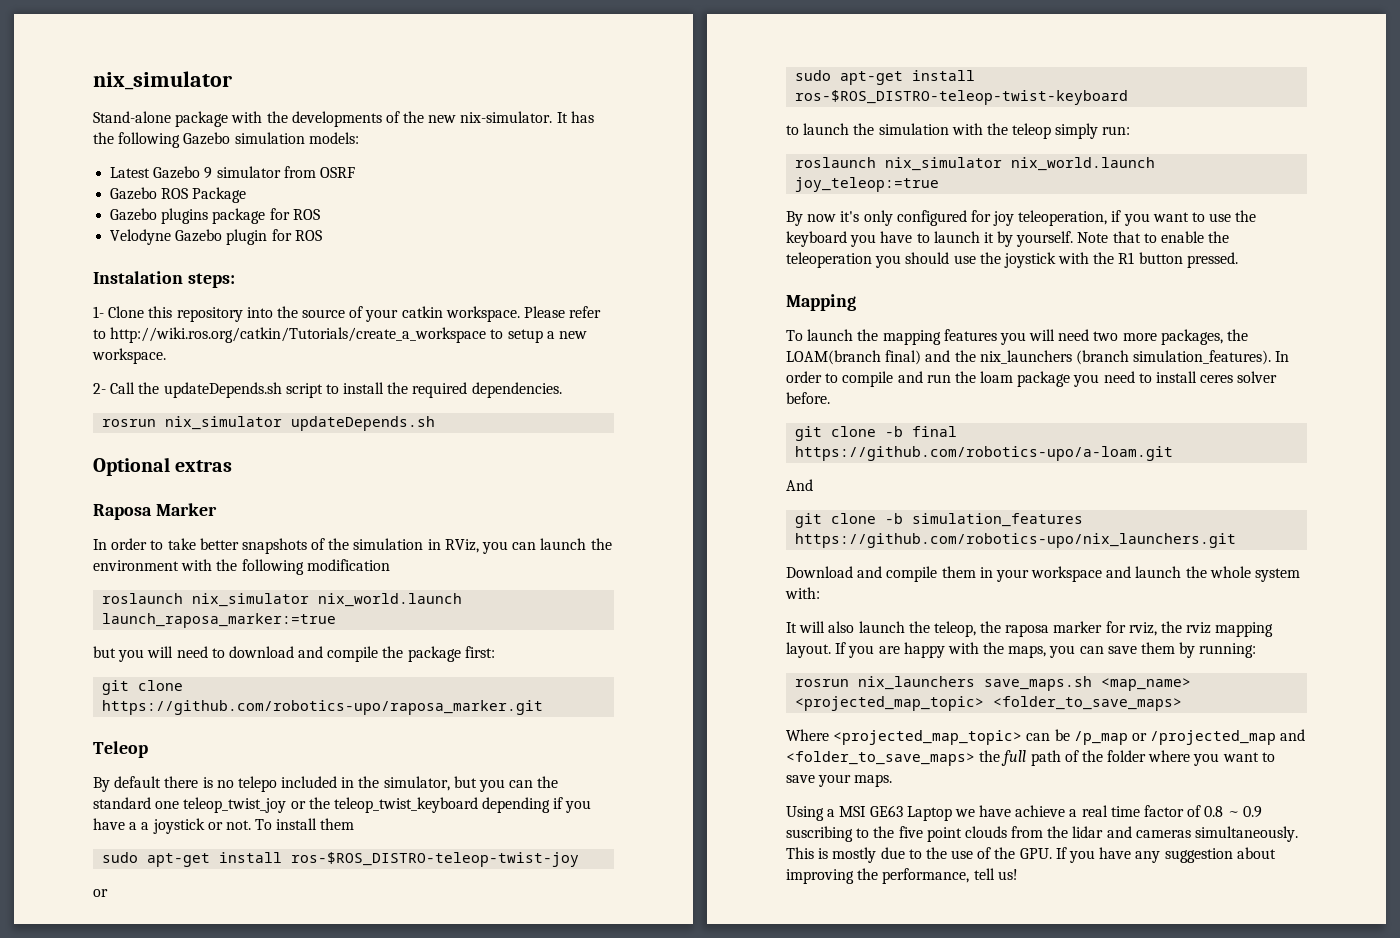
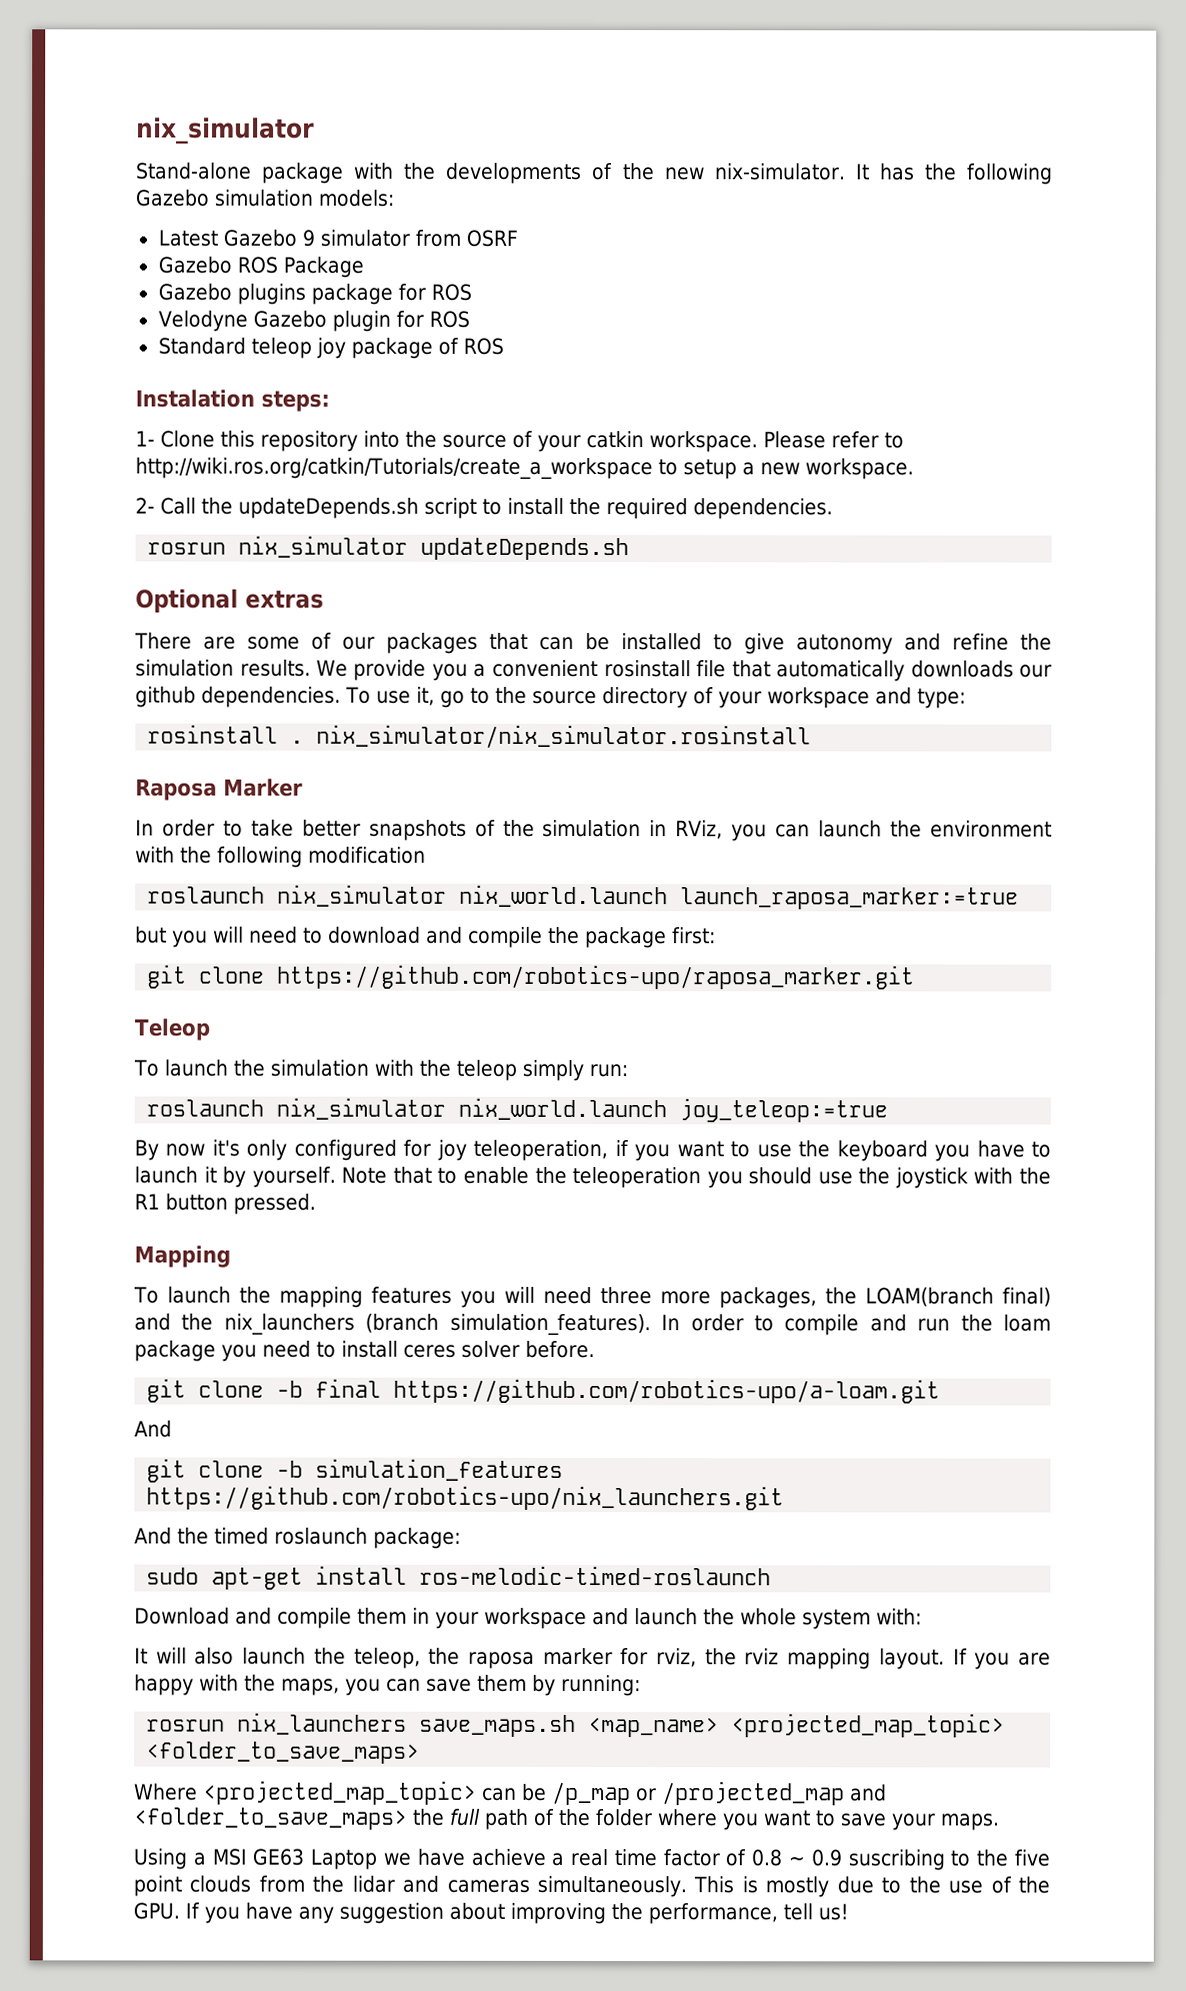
+ Standard teleop joy package of ROS
+ There are some of our packages that can be installed to give autonomy and refine the simulation results. We provide you a convenient rosinstall file that automatically downloads our github dependencies. To use it, go to the source directory of your workspace and type:
+ rosinstall . nix_simulator/nix_simulator.rosinstall
- By default there is no telepo included in the simulator, but you can the standard one teleop_twist_joy or the teleop_twist_keyboard depending if you have a a joystick or not. To install them
- sudo apt-get install ros-$ROS_DISTRO-teleop-twist-joy
- or
- sudo apt-get install ros-$ROS_DISTRO-teleop-twist-keyboard
- to launch the simulation with the teleop simply run:
+ To launch the simulation with the teleop simply run:
- To launch the mapping features you will need two more packages, the LOAM(branch final) and the nix_launchers (branch simulation_features).
+ To launch the mapping features you will need three more packages, the LOAM(branch final) and the nix_launchers (branch simulation_features).
+ And the timed roslaunch package:
+ sudo apt-get install ros-melodic-timed-roslaunch

